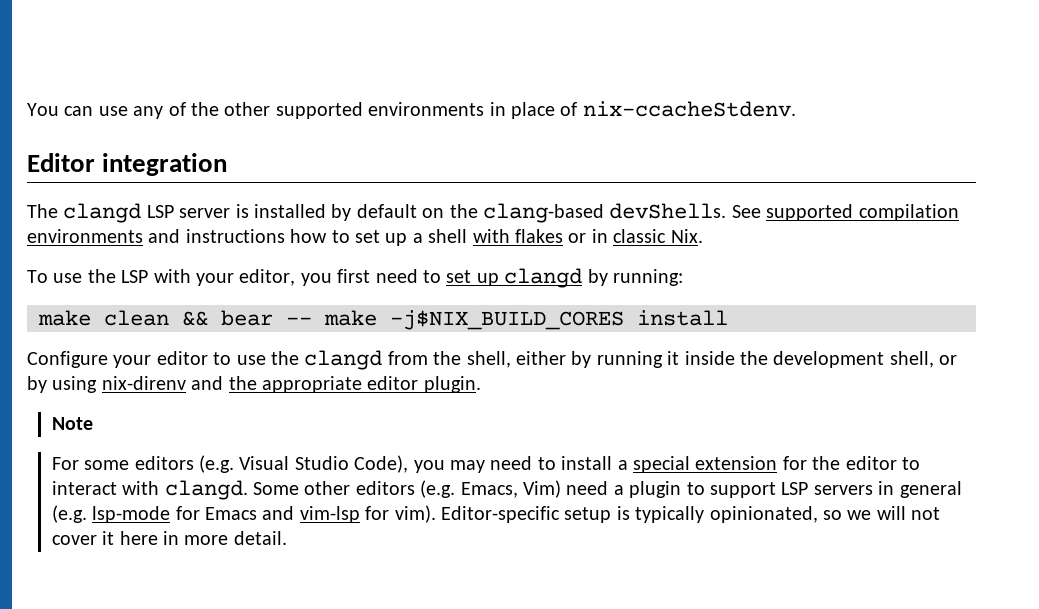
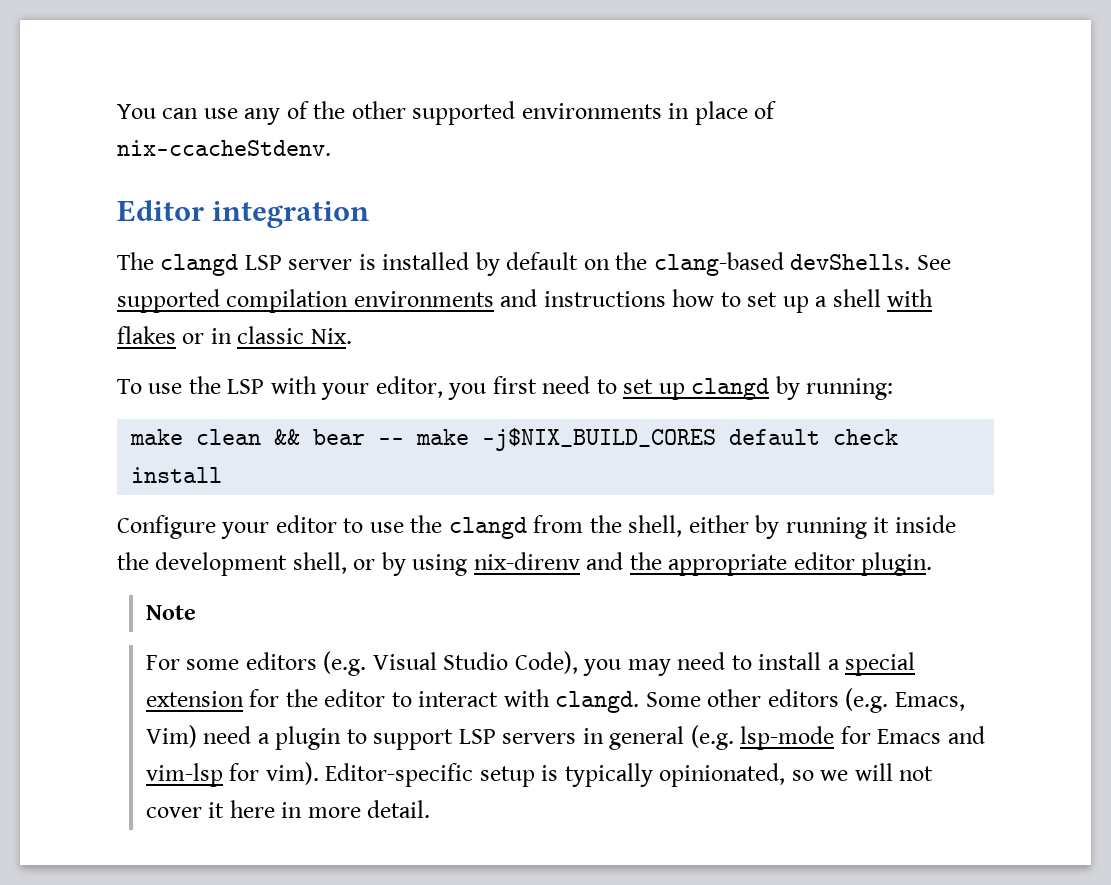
- make clean && bear -- make -j$NIX_BUILD_CORES install
+ make clean && bear -- make -j$NIX_BUILD_CORES default check install

